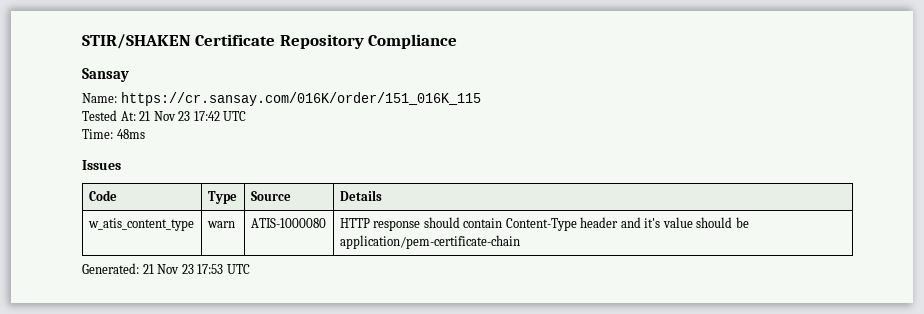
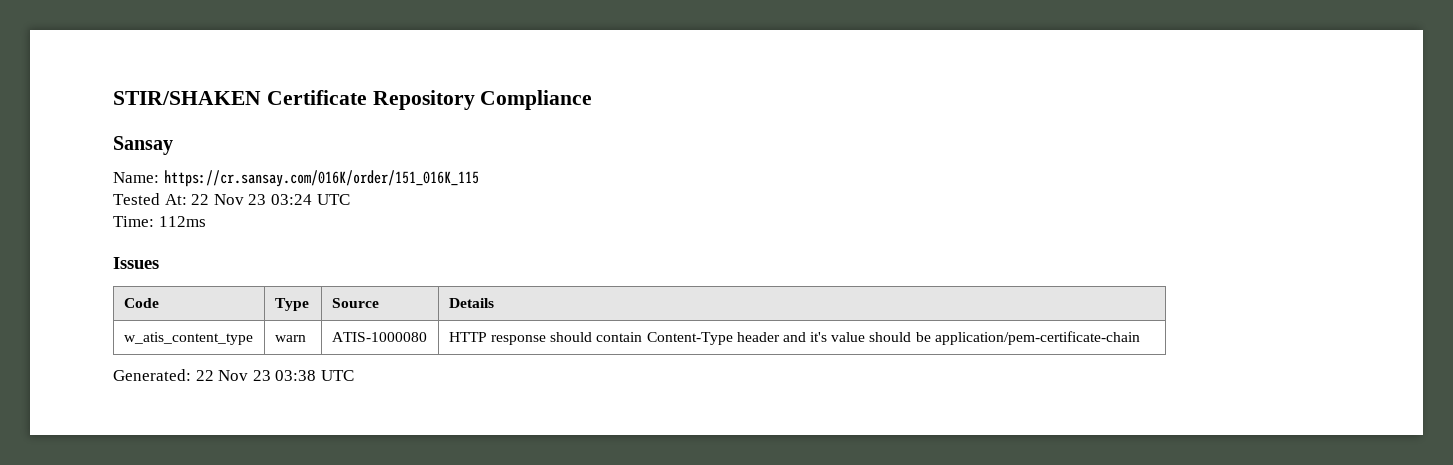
- Tested At: 21 Nov 23 17:42 UTC
+ Tested At: 22 Nov 23 03:24 UTC
- Time: 48ms
+ Time: 112ms
- Generated: 21 Nov 23 17:53 UTC
+ Generated: 22 Nov 23 03:38 UTC

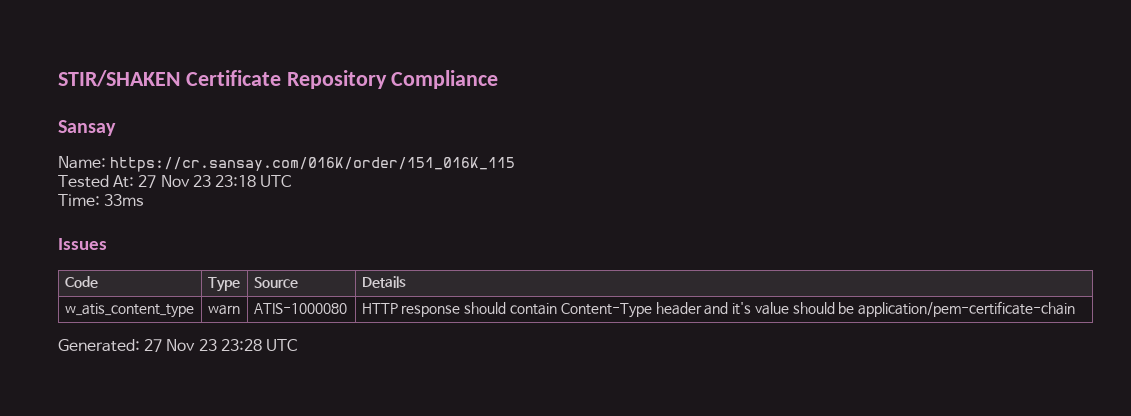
- Tested At: 22 Nov 23 03:24 UTC
+ Tested At: 27 Nov 23 23:18 UTC
- Time: 112ms
+ Time: 33ms
- Generated: 22 Nov 23 03:38 UTC
+ Generated: 27 Nov 23 23:28 UTC

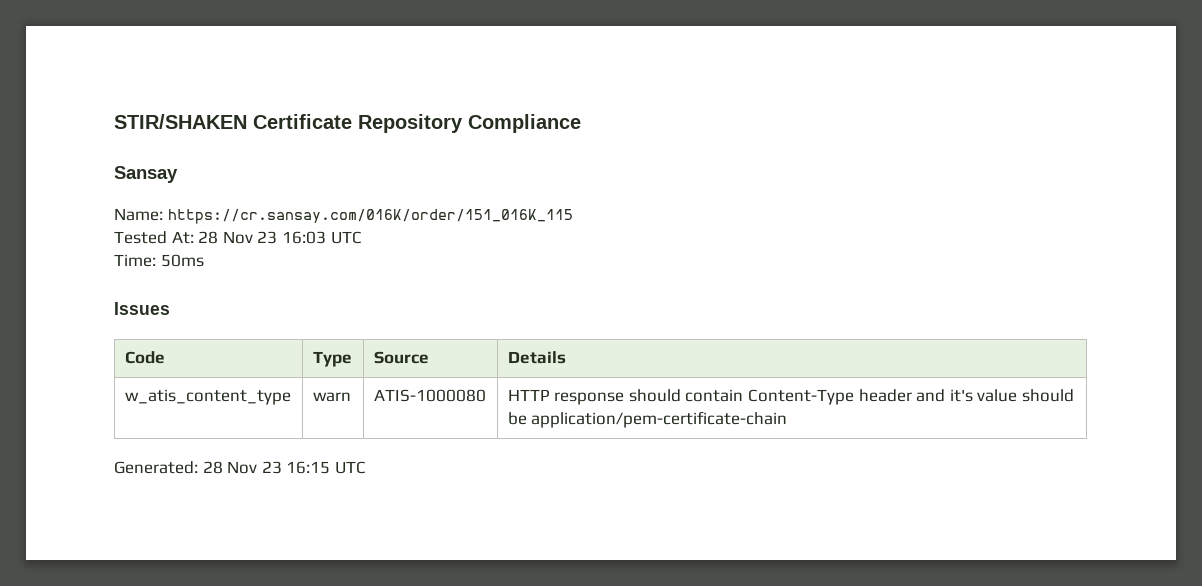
- Tested At: 27 Nov 23 23:18 UTC
+ Tested At: 28 Nov 23 16:03 UTC
- Time: 33ms
+ Time: 50ms
- Generated: 27 Nov 23 23:28 UTC
+ Generated: 28 Nov 23 16:15 UTC

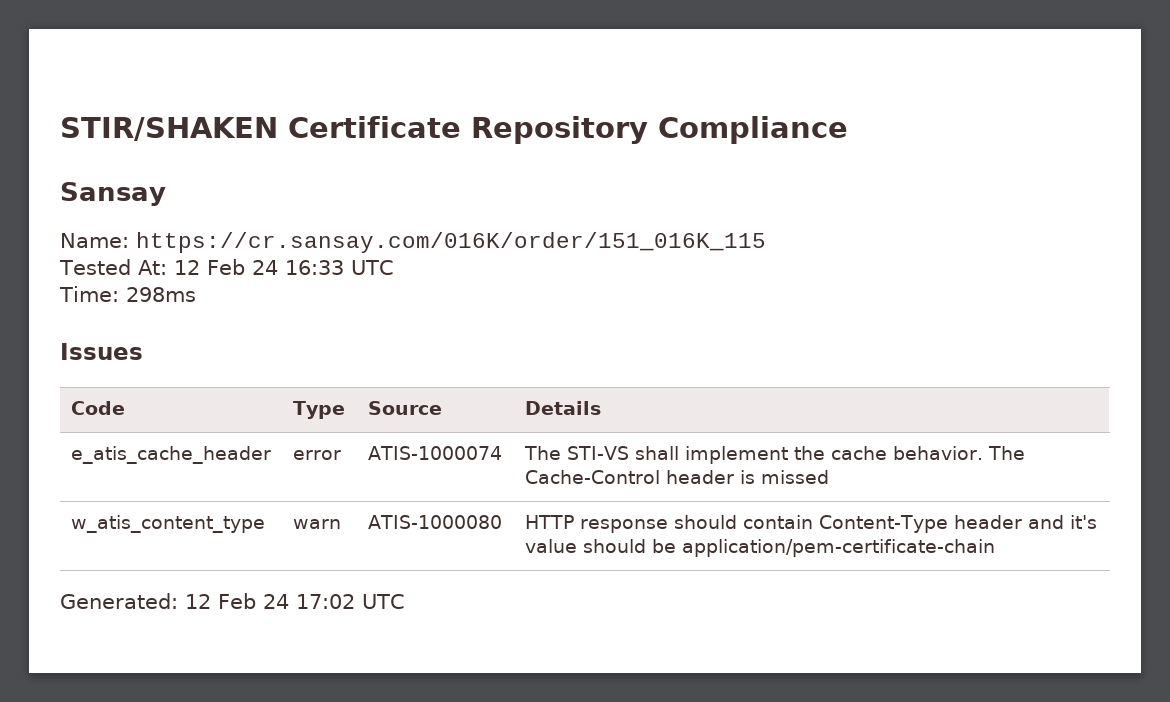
- Tested At: 28 Nov 23 16:03 UTC
+ Tested At: 12 Feb 24 16:33 UTC
- Time: 50ms
+ Time: 298ms
+ e_atis_cache_header | error | ATIS-1000074 | The STI-VS shall implement the cache behavior. The Cache-Control header is missed
- Generated: 28 Nov 23 16:15 UTC
+ Generated: 12 Feb 24 17:02 UTC

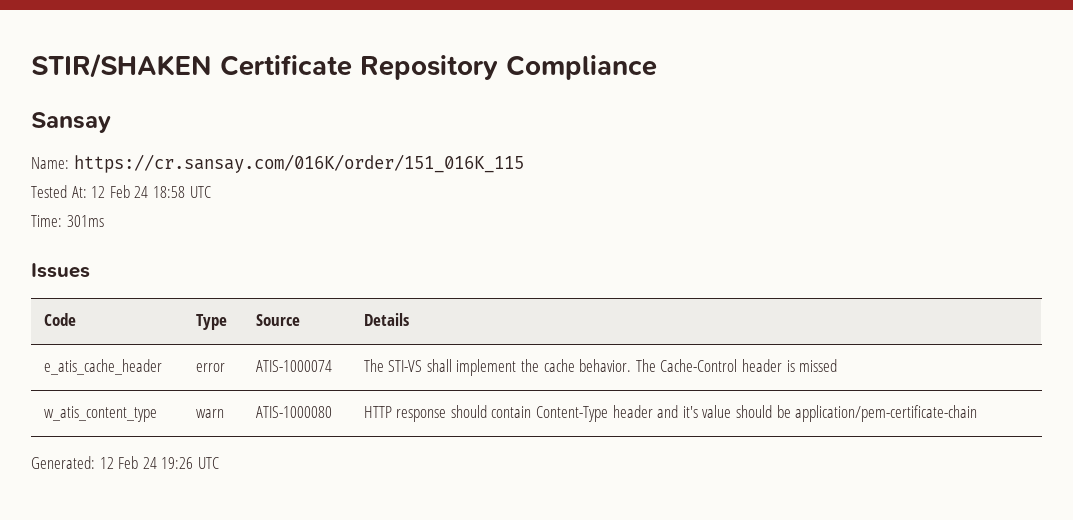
- Tested At: 12 Feb 24 16:33 UTC
+ Tested At: 12 Feb 24 18:58 UTC
- Time: 298ms
+ Time: 301ms
- Generated: 12 Feb 24 17:02 UTC
+ Generated: 12 Feb 24 19:26 UTC

